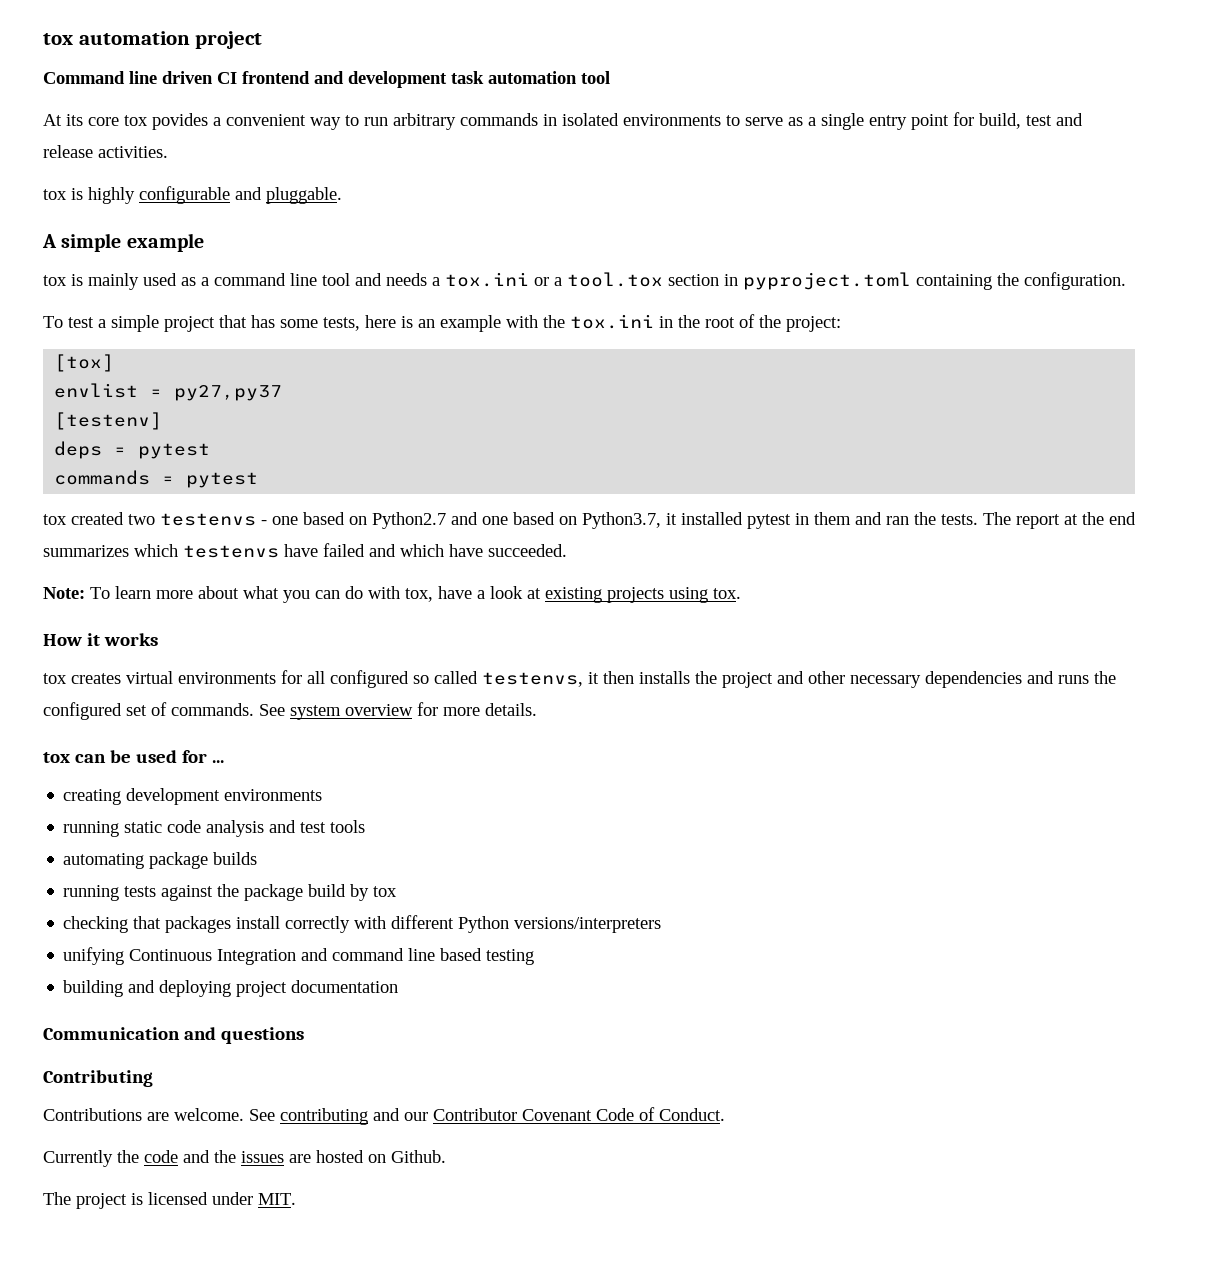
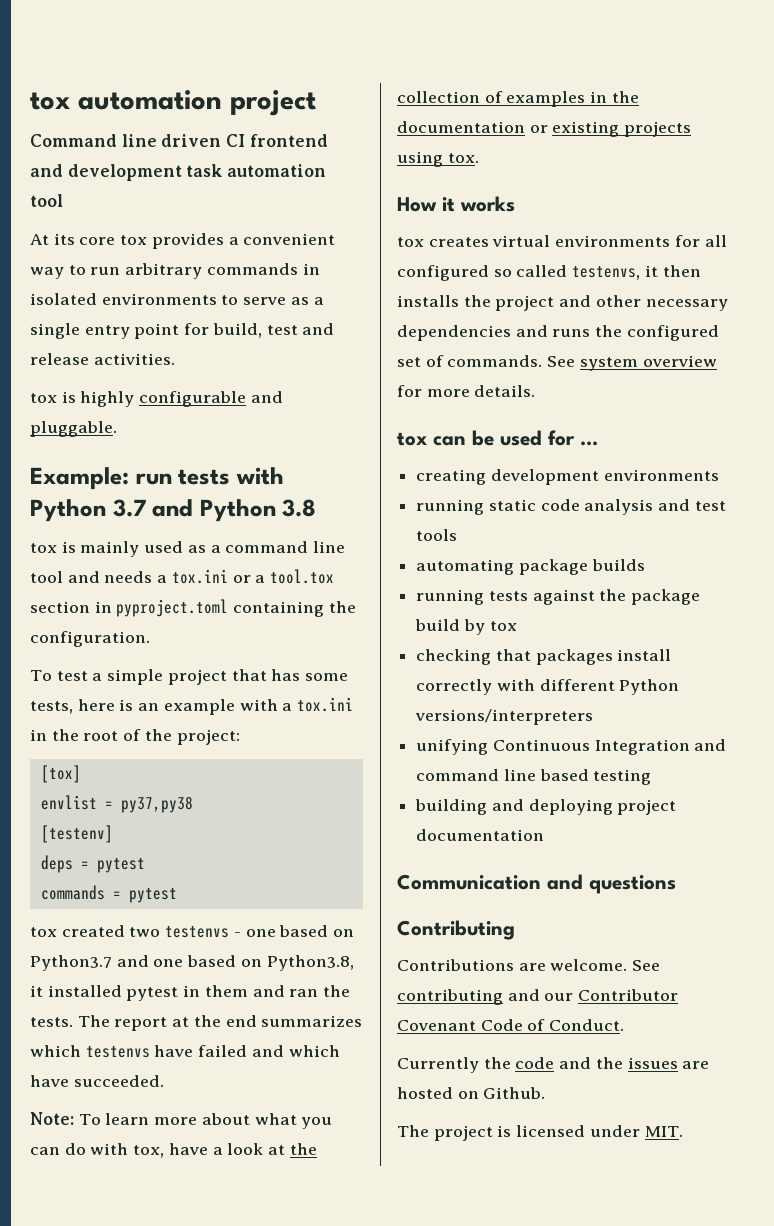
- At its core tox povides a convenient way to run arbitrary commands in isolated environments to serve as a single entry point for build, test and release activities.
+ At its core tox provides a convenient way to run arbitrary commands in isolated environments to serve as a single entry point for build, test and release activities.
- A simple example
+ Example: run tests with Python 3.7 and Python 3.8
- To test a simple project that has some tests, here is an example with the tox.ini in the root of the project:
+ To test a simple project that has some tests, here is an example with a tox.ini in the root of the project:
- envlist = py27,py37
+ envlist = py37,py38
- tox created two testenvs - one based on Python2.7 and one based on Python3.7, it installed pytest in them and ran the tests.
+ tox created two testenvs - one based on Python3.7 and one based on Python3.8, it installed pytest in them and ran the tests.
- Note: To learn more about what you can do with tox, have a look at existing projects using tox.
+ Note: To learn more about what you can do with tox, have a look at the collection of examples in the documentation or existing projects using tox.

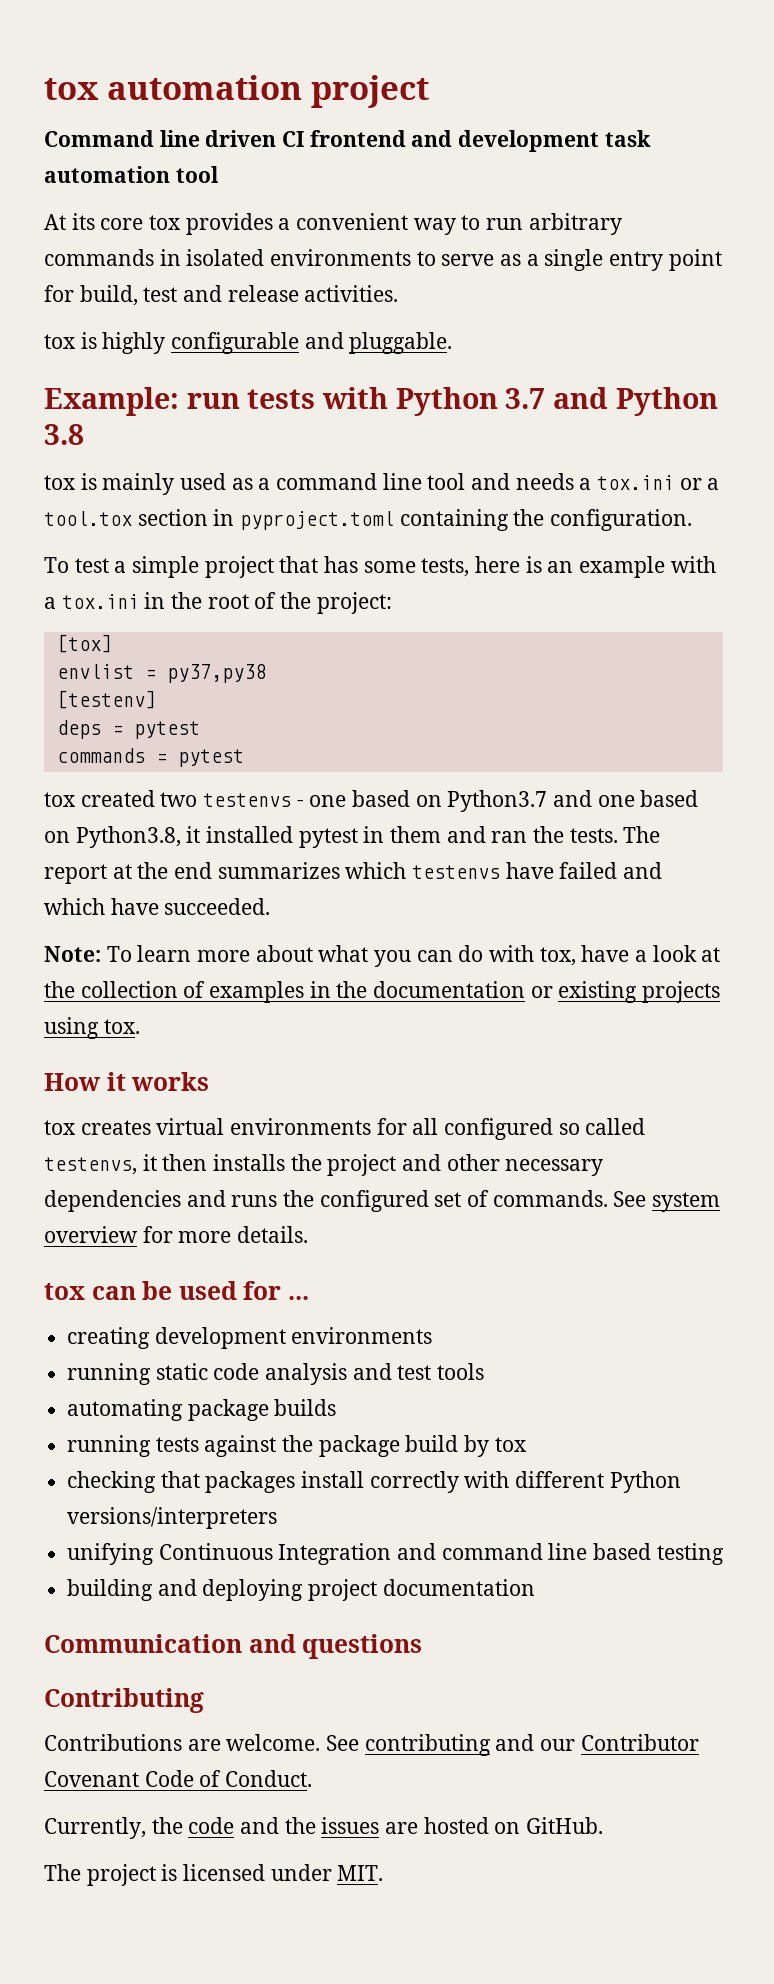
- Currently the code and the issues are hosted on Github.
+ Currently, the code and the issues are hosted on GitHub.

